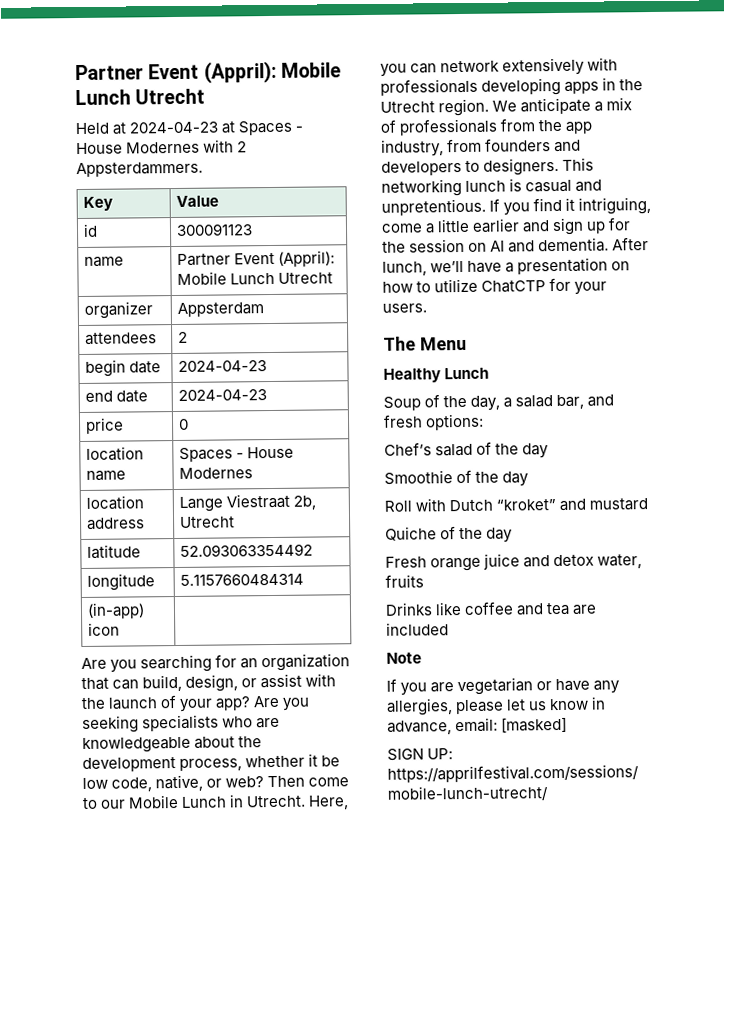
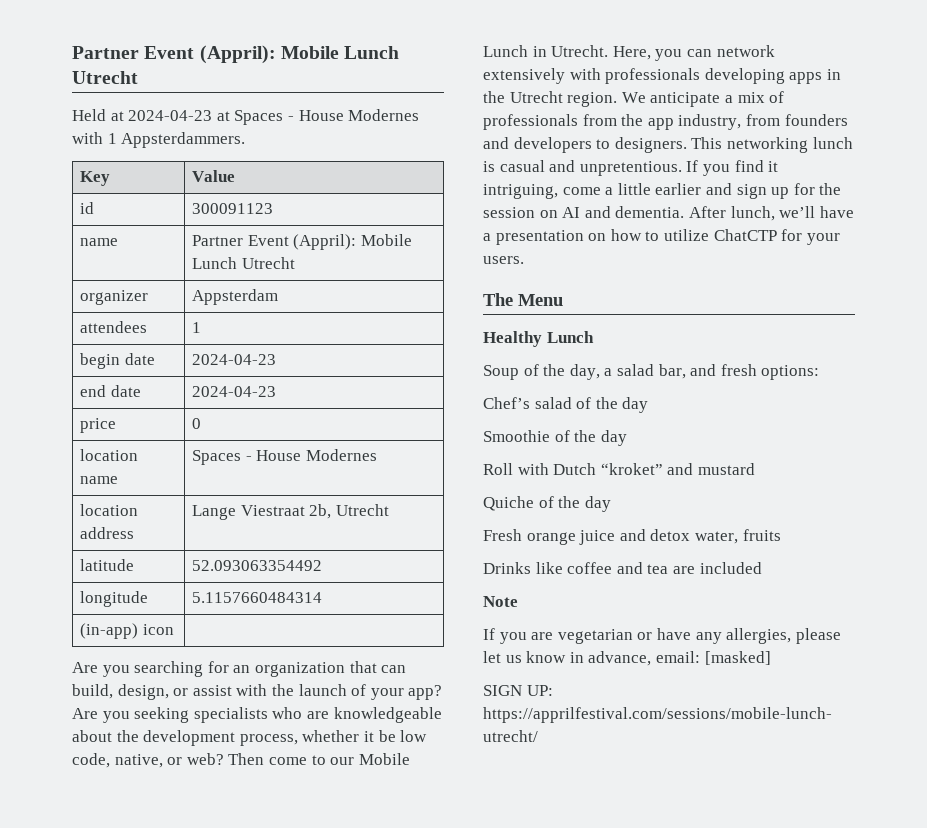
- Held at 2024-04-23 at Spaces - House Modernes with 2 Appsterdammers.
+ Held at 2024-04-23 at Spaces - House Modernes with 1 Appsterdammers.
- attendees | 2
+ attendees | 1

